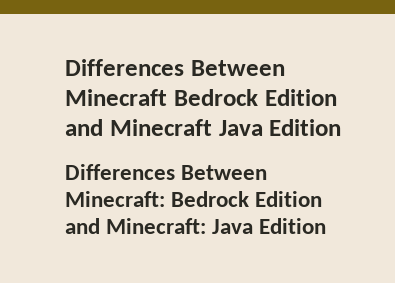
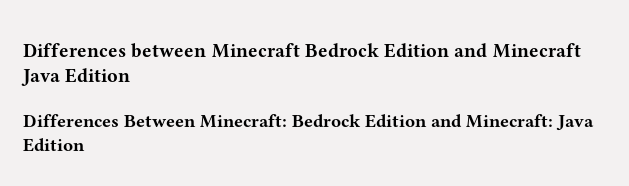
- Differences Between Minecraft Bedrock Edition and Minecraft Java Edition
+ Differences between Minecraft Bedrock Edition and Minecraft Java Edition

